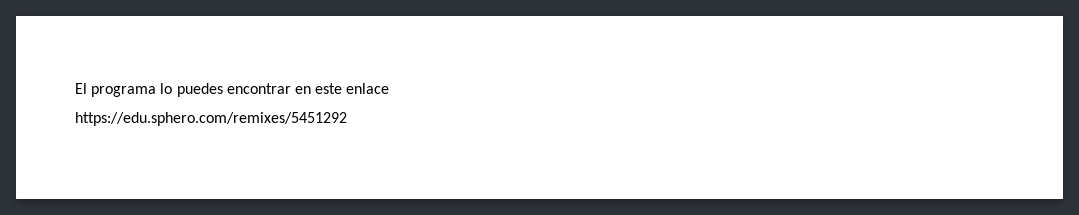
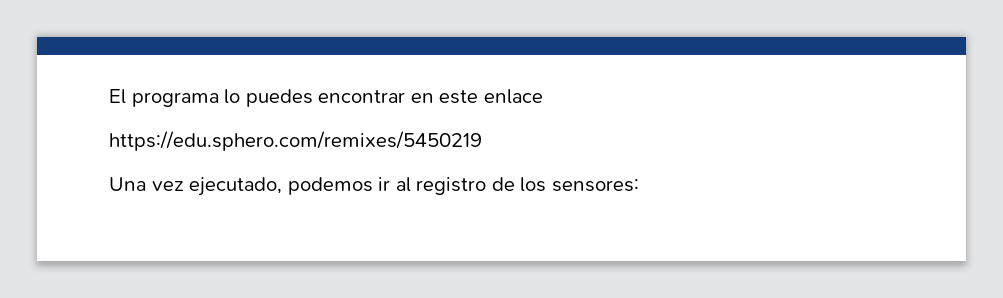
- https://edu.sphero.com/remixes/5451292
+ https://edu.sphero.com/remixes/5450219
+ Una vez ejecutado, podemos ir al registro de los sensores:

